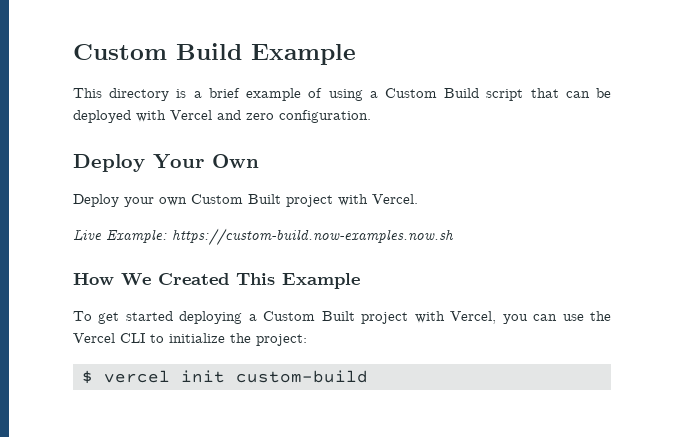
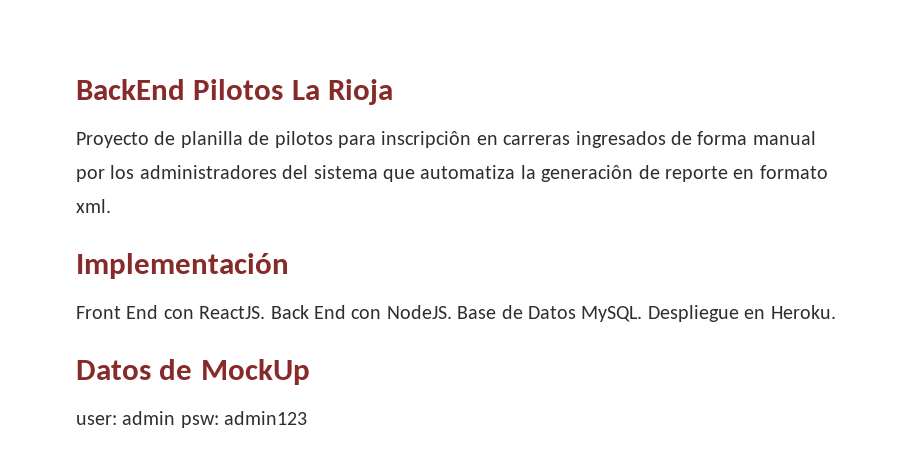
- Custom Build Example
- This directory is a brief example of using a Custom Build script that can be deployed with Vercel and zero configuration.
- Deploy Your Own
- Deploy your own Custom Built project with Vercel.
- Live Example: https://custom-build.now-examples.now.sh
- How We Created This Example
- To get started deploying a Custom Built project with Vercel, you can use the Vercel CLI to initialize the project:
- $ vercel init custom-build
+ BackEnd Pilotos La Rioja
+ Proyecto de planilla de pilotos para inscripciôn en carreras ingresados de forma manual por los administradores del sistema que automatiza la generaciôn de reporte en formato xml.
+ Implementación
+ Front End con ReactJS. Back End con NodeJS. Base de Datos MySQL. Despliegue en Heroku.
+ Datos de MockUp
+ user: admin psw: admin123

